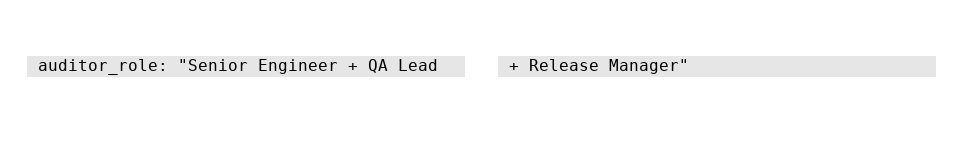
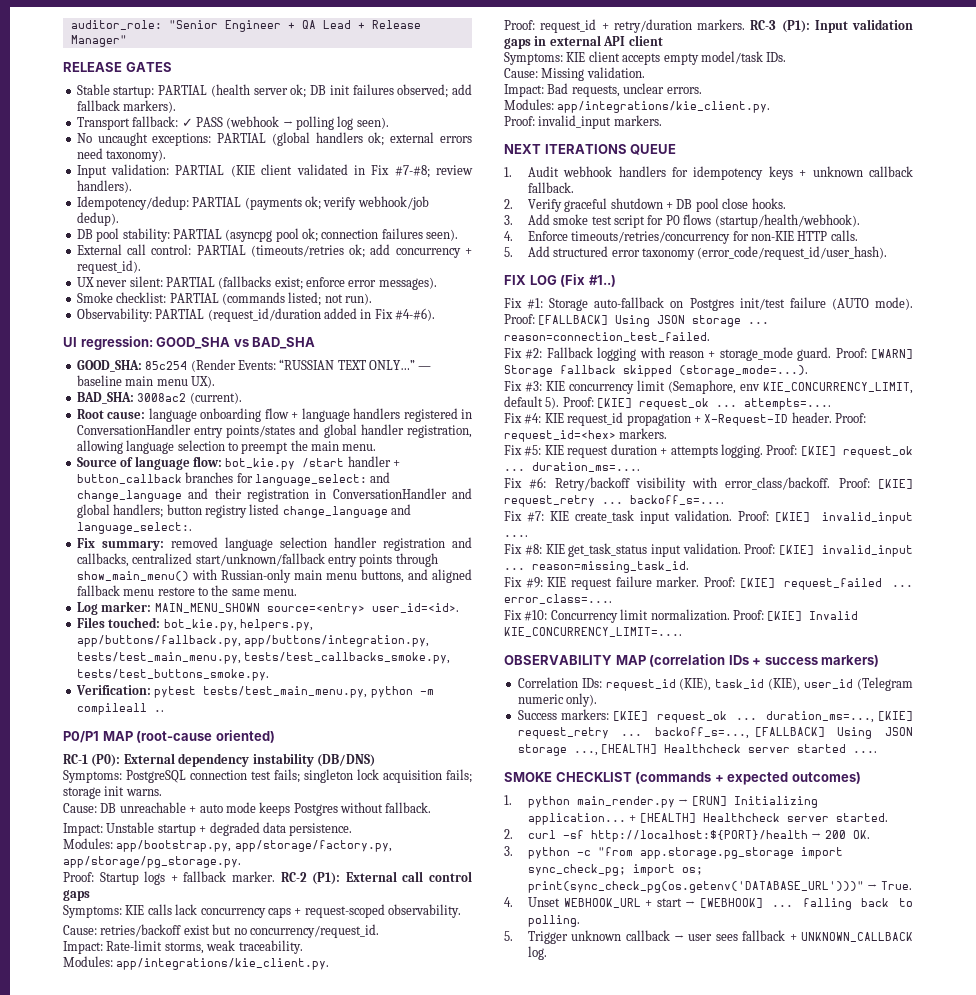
+ RELEASE GATES
+ Stable startup: PARTIAL (health server ok; DB init failures observed; add fallback markers).
+ Transport fallback: ✓ PASS (webhook → polling log seen).
+ No uncaught exceptions: PARTIAL (global handlers ok; external errors need taxonomy).
+ Input validation: PARTIAL (KIE client validated in Fix #7-#8; review handlers).
+ Idempotency/dedup: PARTIAL (payments ok; verify webhook/job dedup).
+ DB pool stability: PARTIAL (asyncpg pool ok; connection failures seen).
+ External call control: PARTIAL (timeouts/retries ok; add concurrency + request_id).
+ UX never silent: PARTIAL (fallbacks exist; enforce error messages).
+ Smoke checklist: PARTIAL (commands listed; not run).
+ Observability: PARTIAL (request_id/duration added in Fix #4-#6).
+ UI regression: GOOD_SHA vs BAD_SHA
+ GOOD_SHA: 85c254 (Render Events: “RUSSIAN TEXT ONLY…” — baseline main menu UX).
+ BAD_SHA: 3008ac2 (current).
+ Root cause: language onboarding flow + language handlers registered in ConversationHandler entry points/states and global handler registration, allowing language selection to preempt the main menu.
+ Source of language flow: bot_kie.py /start handler + button_callback branches for language_select: and change_language and their registration in ConversationHandler and global handlers; button registry listed change_language and language_select:.
+ Fix summary: removed language selection handler registration and callbacks, centralized start/unknown/fallback entry points through show_main_menu() with Russian-only main menu buttons, and aligned fallback menu restore to the same menu.
+ Log marker: MAIN_MENU_SHOWN source=<entry> user_id=<id>.
+ Files touched: bot_kie.py, helpers.py, app/buttons/fallback.py, app/buttons/integration.py, tests/test_main_menu.py, tests/test_callbacks_smoke.py, tests/test_buttons_smoke.py.
+ Verification: pytest tests/test_main_menu.py, python -m compileall ..
+ P0/P1 MAP (root-cause oriented)
+ RC-1 (P0): External dependency instability (DB/DNS)
+ Symptoms: PostgreSQL connection test fails; singleton lock acquisition fails; storage init warns.
+ Cause: DB unreachable + auto mode keeps Postgres without fallback.
+ Impact: Unstable startup + degraded data persistence.
+ Modules: app/bootstrap.py, app/storage/factory.py, app/storage/pg_storage.py.
+ Proof: Startup logs + fallback marker. RC-2 (P1): External call control gaps
+ Symptoms: KIE calls lack concurrency caps + request-scoped observability.
+ Cause: retries/backoff exist but no concurrency/request_id.
+ Impact: Rate-limit storms, weak traceability.
+ Modules: app/integrations/kie_client.py.
+ Proof: request_id + retry/duration markers. RC-3 (P1): Input validation gaps in external API client
+ Symptoms: KIE client accepts empty model/task IDs.
+ Cause: Missing validation.
+ Impact: Bad requests, unclear errors.
+ Modules: app/integrations/kie_client.py.
+ Proof: invalid_input markers.
+ NEXT ITERATIONS QUEUE
+ 1. Audit webhook handlers for idempotency keys + unknown callback fallback.
+ 2. Verify graceful shutdown + DB pool close hooks.
+ 3. Add smoke test script for P0 flows (startup/health/webhook).
+ 4. Enforce timeouts/retries/concurrency for non-KIE HTTP calls.
+ 5. Add structured error taxonomy (error_code/request_id/user_hash).
+ FIX LOG (Fix #1..)
+ Fix #1: Storage auto-fallback on Postgres init/test failure (AUTO mode). Proof: [FALLBACK] Using JSON storage ... reason=connection_test_failed.
+ Fix #2: Fallback logging with reason + storage_mode guard. Proof: [WARN] Storage fallback skipped (storage_mode=...).
+ Fix #3: KIE concurrency limit (Semaphore, env KIE_CONCURRENCY_LIMIT, default 5). Proof: [KIE] request_ok ... attempts=....
+ Fix #4: KIE request_id propagation + X-Request-ID header. Proof: request_id=<hex> markers.
+ Fix #5: KIE request duration + attempts logging. Proof: [KIE] request_ok ... duration_ms=....
+ Fix #6: Retry/backoff visibility with error_class/backoff. Proof: [KIE] request_retry ... backoff_s=....
+ Fix #7: KIE create_task input validation. Proof: [KIE] invalid_input ....
+ Fix #8: KIE get_task_status input validation. Proof: [KIE] invalid_input ... reason=missing_task_id.
+ Fix #9: KIE request failure marker. Proof: [KIE] request_failed ... error_class=....
+ Fix #10: Concurrency limit normalization. Proof: [KIE] Invalid KIE_CONCURRENCY_LIMIT=....
+ OBSERVABILITY MAP (correlation IDs + success markers)
+ Correlation IDs: request_id (KIE), task_id (KIE), user_id (Telegram numeric only).
+ Success markers: [KIE] request_ok ... duration_ms=..., [KIE] request_retry ... backoff_s=..., [FALLBACK] Using JSON storage ..., [HEALTH] Healthcheck server started ....
+ SMOKE CHECKLIST (commands + expected outcomes)
+ 1. python main_render.py → [RUN] Initializing application... + [HEALTH] Healthcheck server started.
+ 2. curl -sf http://localhost:${PORT}/health → 200 OK.
+ 3. python -c "from app.storage.pg_storage import sync_check_pg; import os; print(sync_check_pg(os.getenv('DATABASE_URL')))" → True.
+ 4. Unset WEBHOOK_URL + start → [WEBHOOK] ... falling back to polling.
+ 5. Trigger unknown callback → user sees fallback + UNKNOWN_CALLBACK log.

